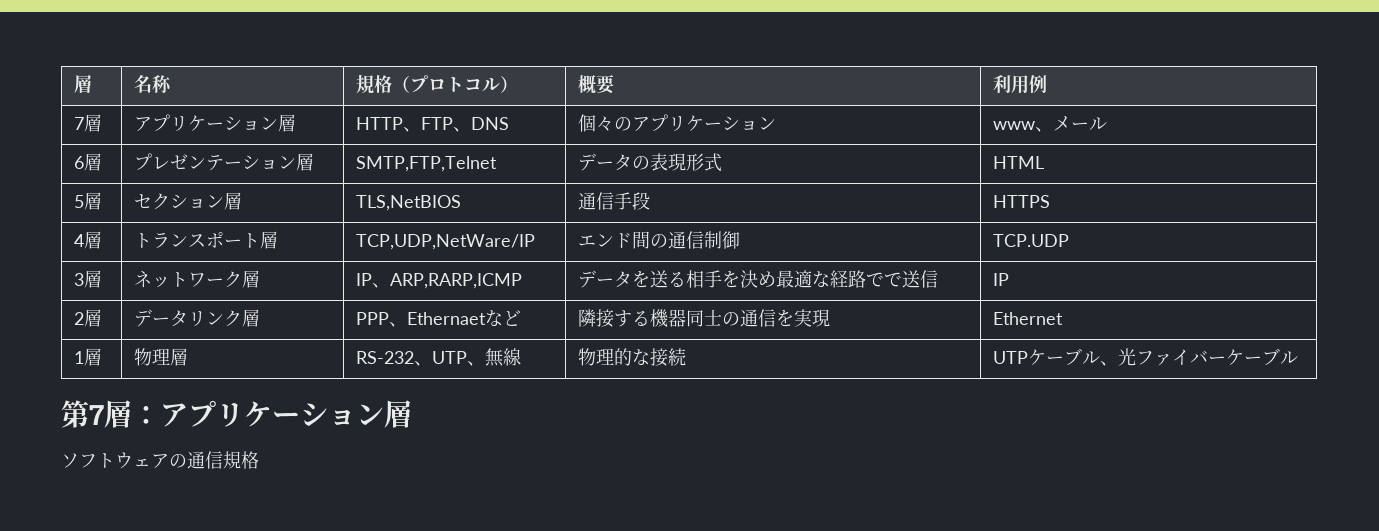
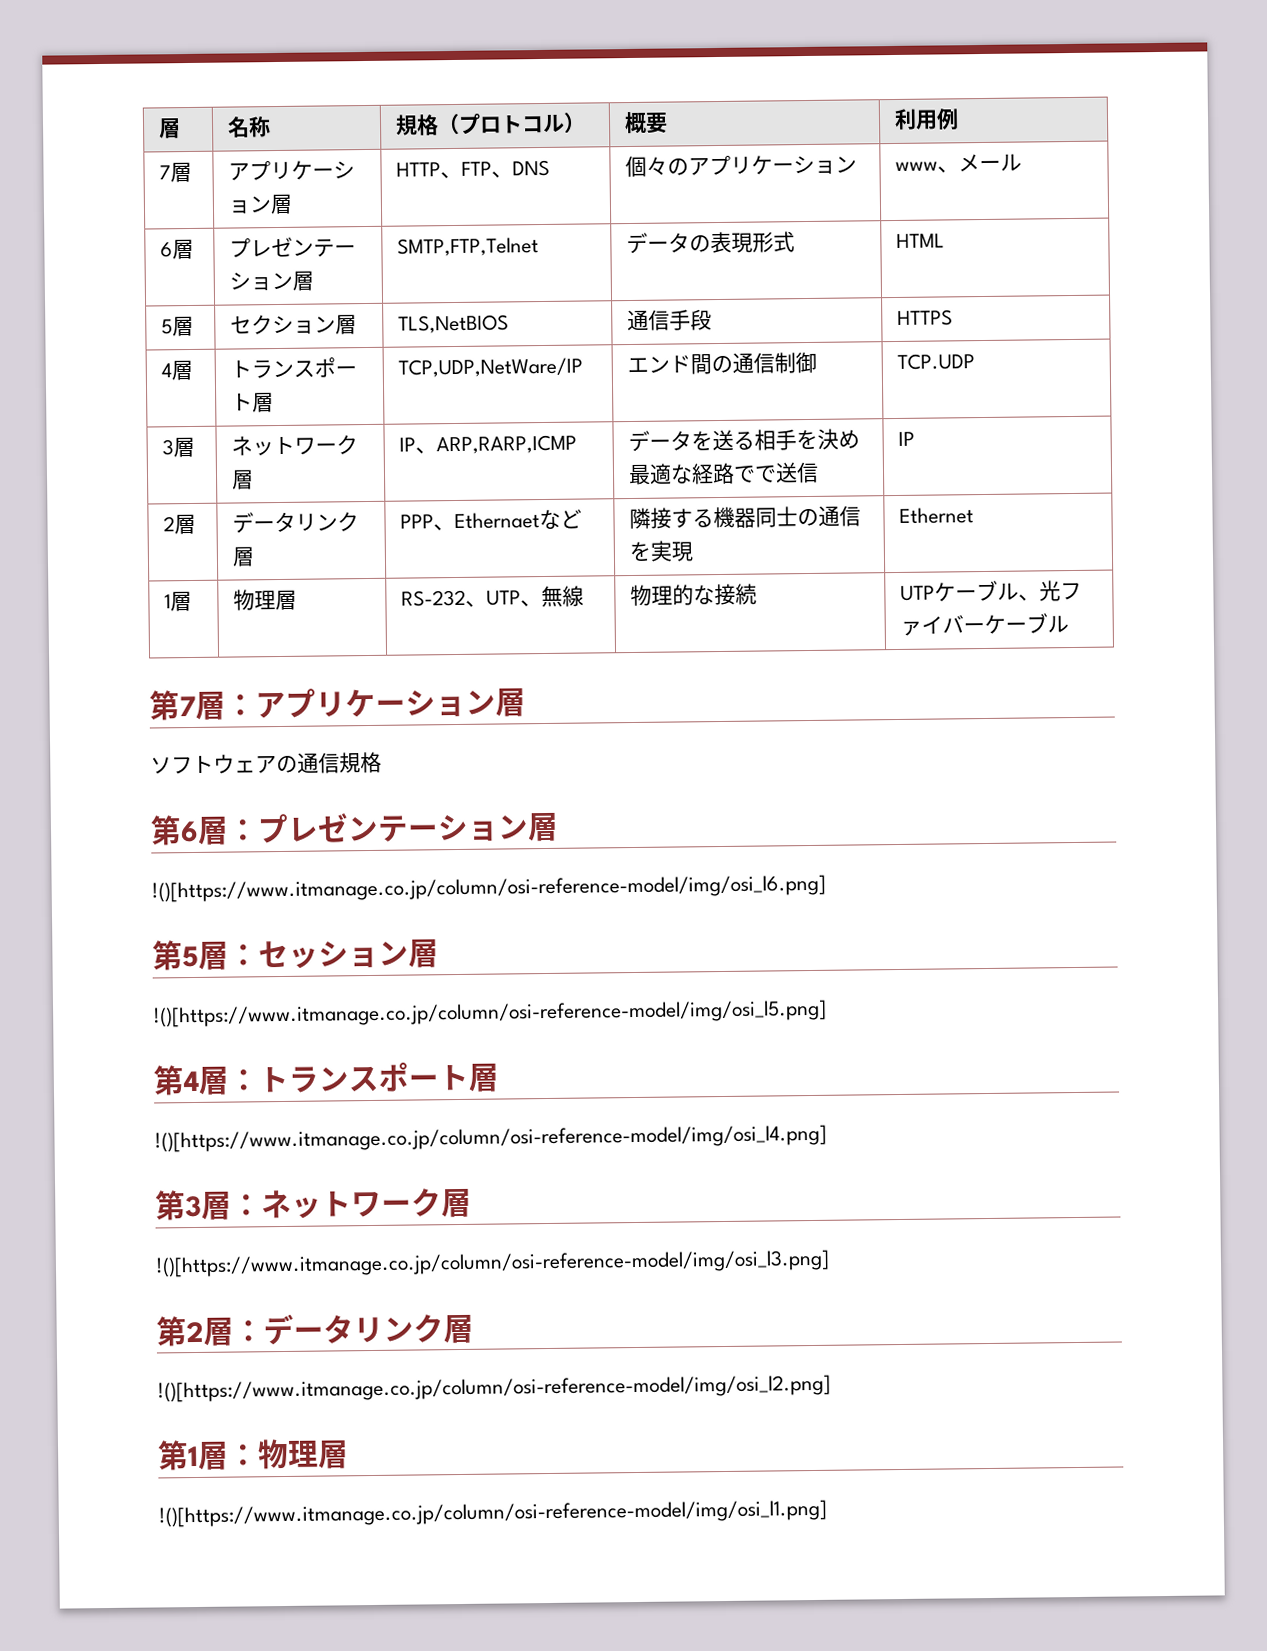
+ 第6層：プレゼンテーション層
+ !()[https://www.itmanage.co.jp/column/osi-reference-model/img/osi_l6.png]
+ 第5層：セッション層
+ !()[https://www.itmanage.co.jp/column/osi-reference-model/img/osi_l5.png]
+ 第4層：トランスポート層
+ !()[https://www.itmanage.co.jp/column/osi-reference-model/img/osi_l4.png]
+ 第3層：ネットワーク層
+ !()[https://www.itmanage.co.jp/column/osi-reference-model/img/osi_l3.png]
+ 第2層：データリンク層
+ !()[https://www.itmanage.co.jp/column/osi-reference-model/img/osi_l2.png]
+ 第1層：物理層
+ !()[https://www.itmanage.co.jp/column/osi-reference-model/img/osi_l1.png]

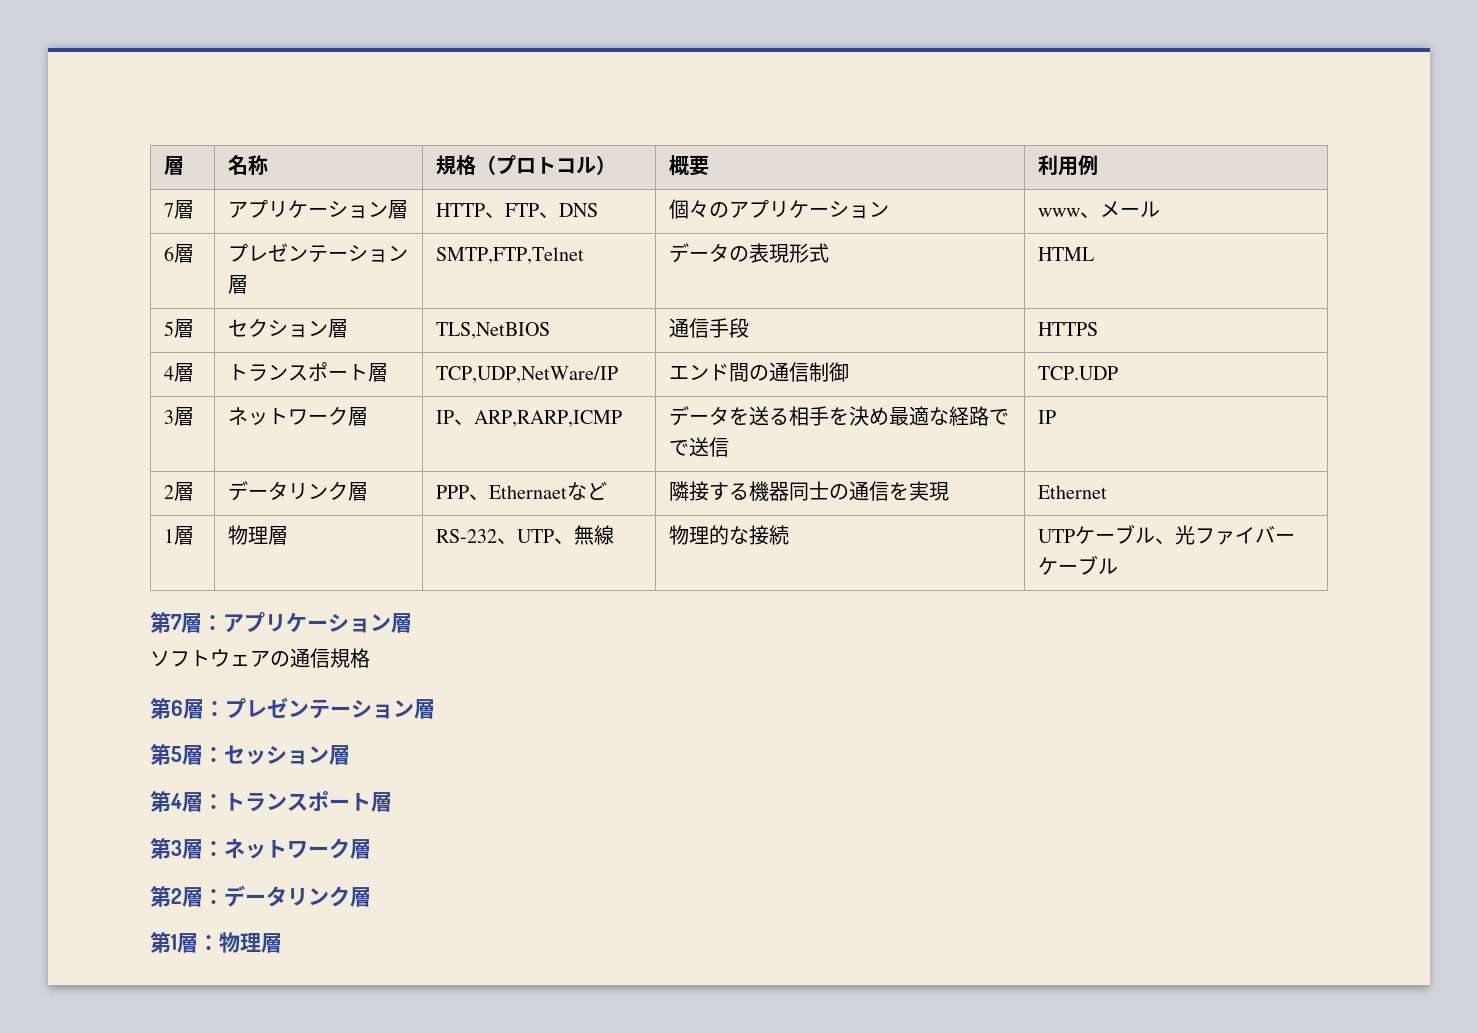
- !()[https://www.itmanage.co.jp/column/osi-reference-model/img/osi_l6.png]
- !()[https://www.itmanage.co.jp/column/osi-reference-model/img/osi_l5.png]
- !()[https://www.itmanage.co.jp/column/osi-reference-model/img/osi_l4.png]
- !()[https://www.itmanage.co.jp/column/osi-reference-model/img/osi_l3.png]
- !()[https://www.itmanage.co.jp/column/osi-reference-model/img/osi_l2.png]
- !()[https://www.itmanage.co.jp/column/osi-reference-model/img/osi_l1.png]

